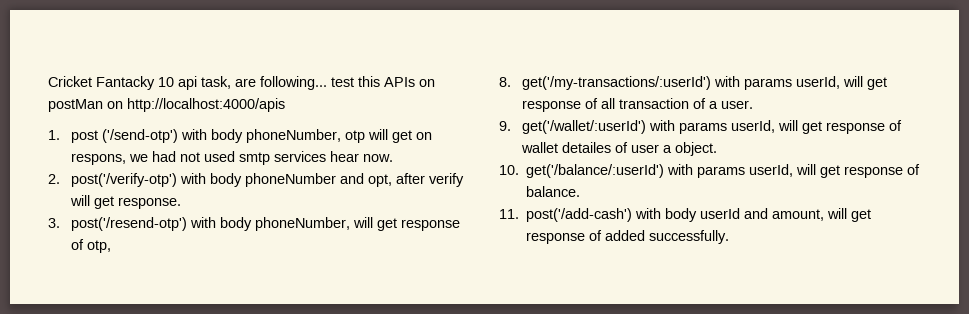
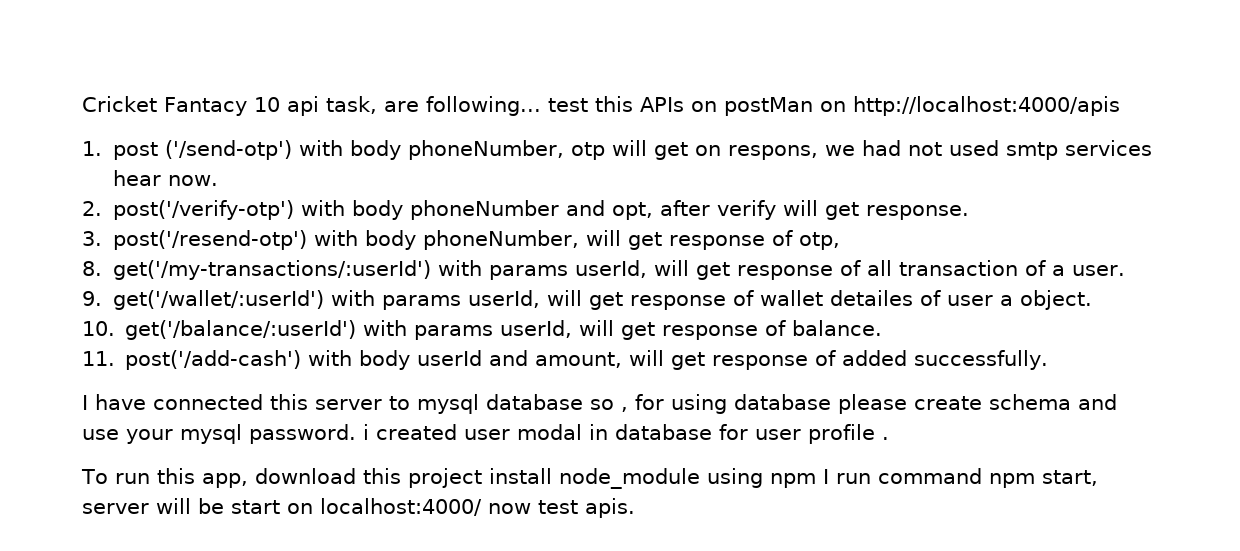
- Cricket Fantacky 10 api task, are following... test this APIs on postMan on http://localhost:4000/apis
+ Cricket Fantacy 10 api task, are following... test this APIs on postMan on http://localhost:4000/apis
+ I have connected this server to mysql database so , for using database please create schema and use your mysql password. i created user modal in database for user profile .
+ To run this app, download this project install node_module using npm I run command npm start, server will be start on localhost:4000/ now test apis.

